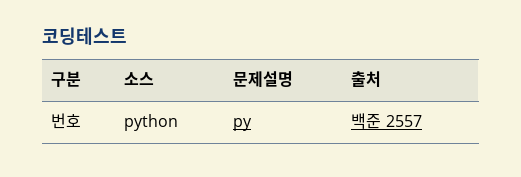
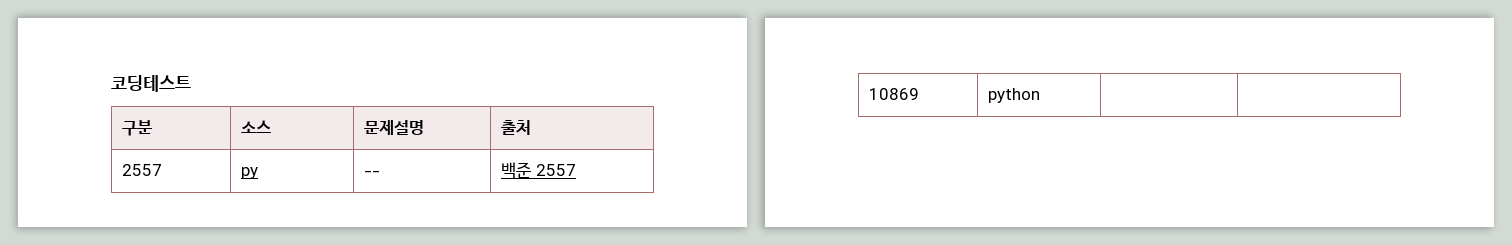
- 번호 | python | py | 백준 2557
+ 2557 | py | -- | 백준 2557
+ 10869 | python | |

